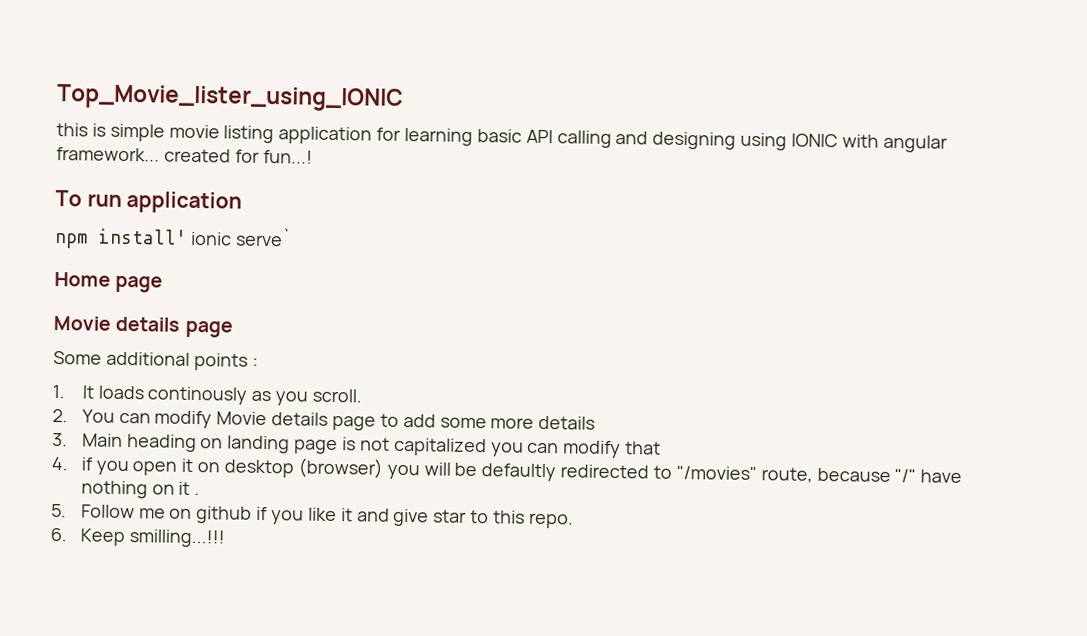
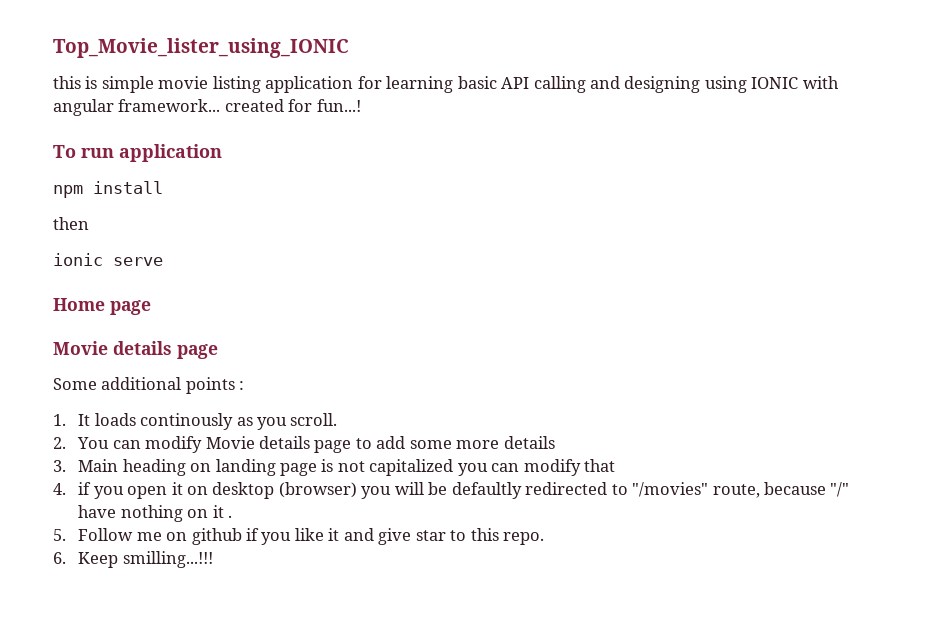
- npm install' ionic serve`
+ npm install
+ then
+ ionic serve

